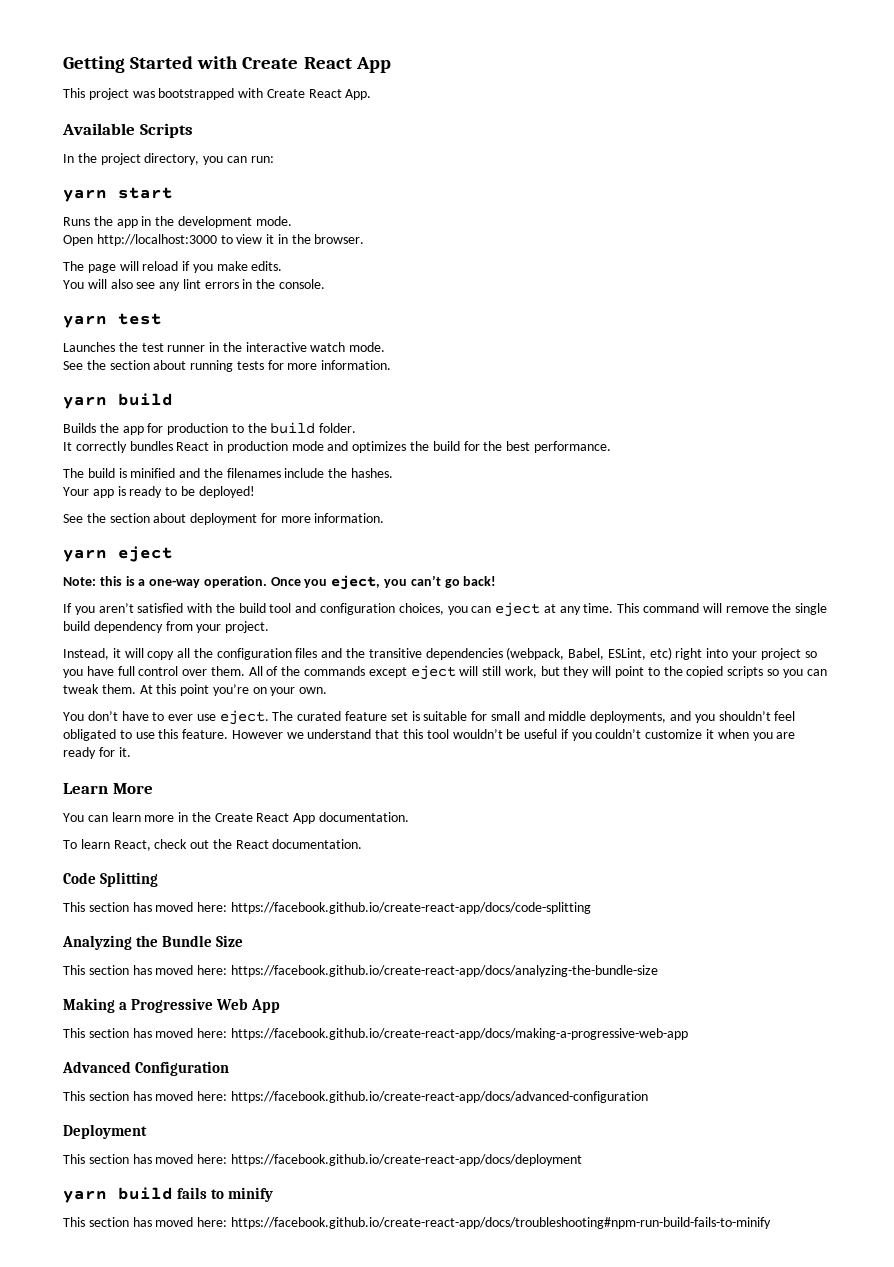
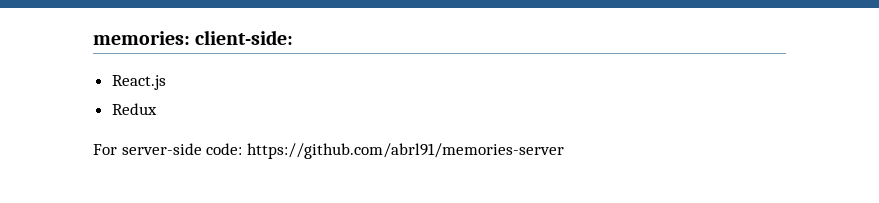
- Getting Started with Create React App
- This project was bootstrapped with Create React App.
- Available Scripts
- In the project directory, you can run:
- yarn start
- Runs the app in the development mode.
- Open http://localhost:3000 to view it in the browser.
- The page will reload if you make edits.
- You will also see any lint errors in the console.
- yarn test
- Launches the test runner in the interactive watch mode.
- See the section about running tests for more information.
- yarn build
- Builds the app for production to the build folder.
- It correctly bundles React in production mode and optimizes the build for the best performance.
- The build is minified and the filenames include the hashes.
- Your app is ready to be deployed!
- See the section about deployment for more information.
- yarn eject
- Note: this is a one-way operation. Once you eject, you can’t go back!
- If you aren’t satisfied with the build tool and configuration choices, you can eject at any time. This command will remove the single build dependency from your project.
- Instead, it will copy all the configuration files and the transitive dependencies (webpack, Babel, ESLint, etc) right into your project so you have full control over them. All of the commands except eject will still work, but they will point to the copied scripts so you can tweak them. At this point you’re on your own.
- You don’t have to ever use eject. The curated feature set is suitable for small and middle deployments, and you shouldn’t feel obligated to use this feature. However we understand that this tool wouldn’t be useful if you couldn’t customize it when you are ready for it.
- Learn More
- You can learn more in the Create React App documentation.
- To learn React, check out the React documentation.
- Code Splitting
- This section has moved here: https://facebook.github.io/create-react-app/docs/code-splitting
- Analyzing the Bundle Size
- This section has moved here: https://facebook.github.io/create-react-app/docs/analyzing-the-bundle-size
- Making a Progressive Web App
- This section has moved here: https://facebook.github.io/create-react-app/docs/making-a-progressive-web-app
- Advanced Configuration
- This section has moved here: https://facebook.github.io/create-react-app/docs/advanced-configuration
- Deployment
- This section has moved here: https://facebook.github.io/create-react-app/docs/deployment
- yarn build fails to minify
- This section has moved here: https://facebook.github.io/create-react-app/docs/troubleshooting#npm-run-build-fails-to-minify
+ memories: client-side:
+ React.js
+ Redux
+ For server-side code: https://github.com/abrl91/memories-server

